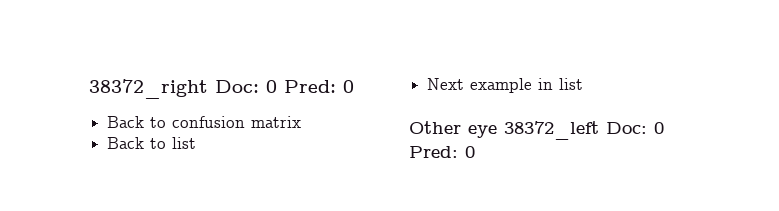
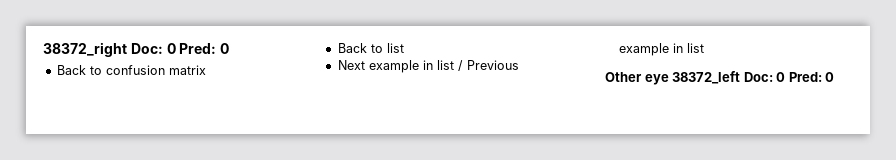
- Next example in list
+ Next example in list / Previous example in list

